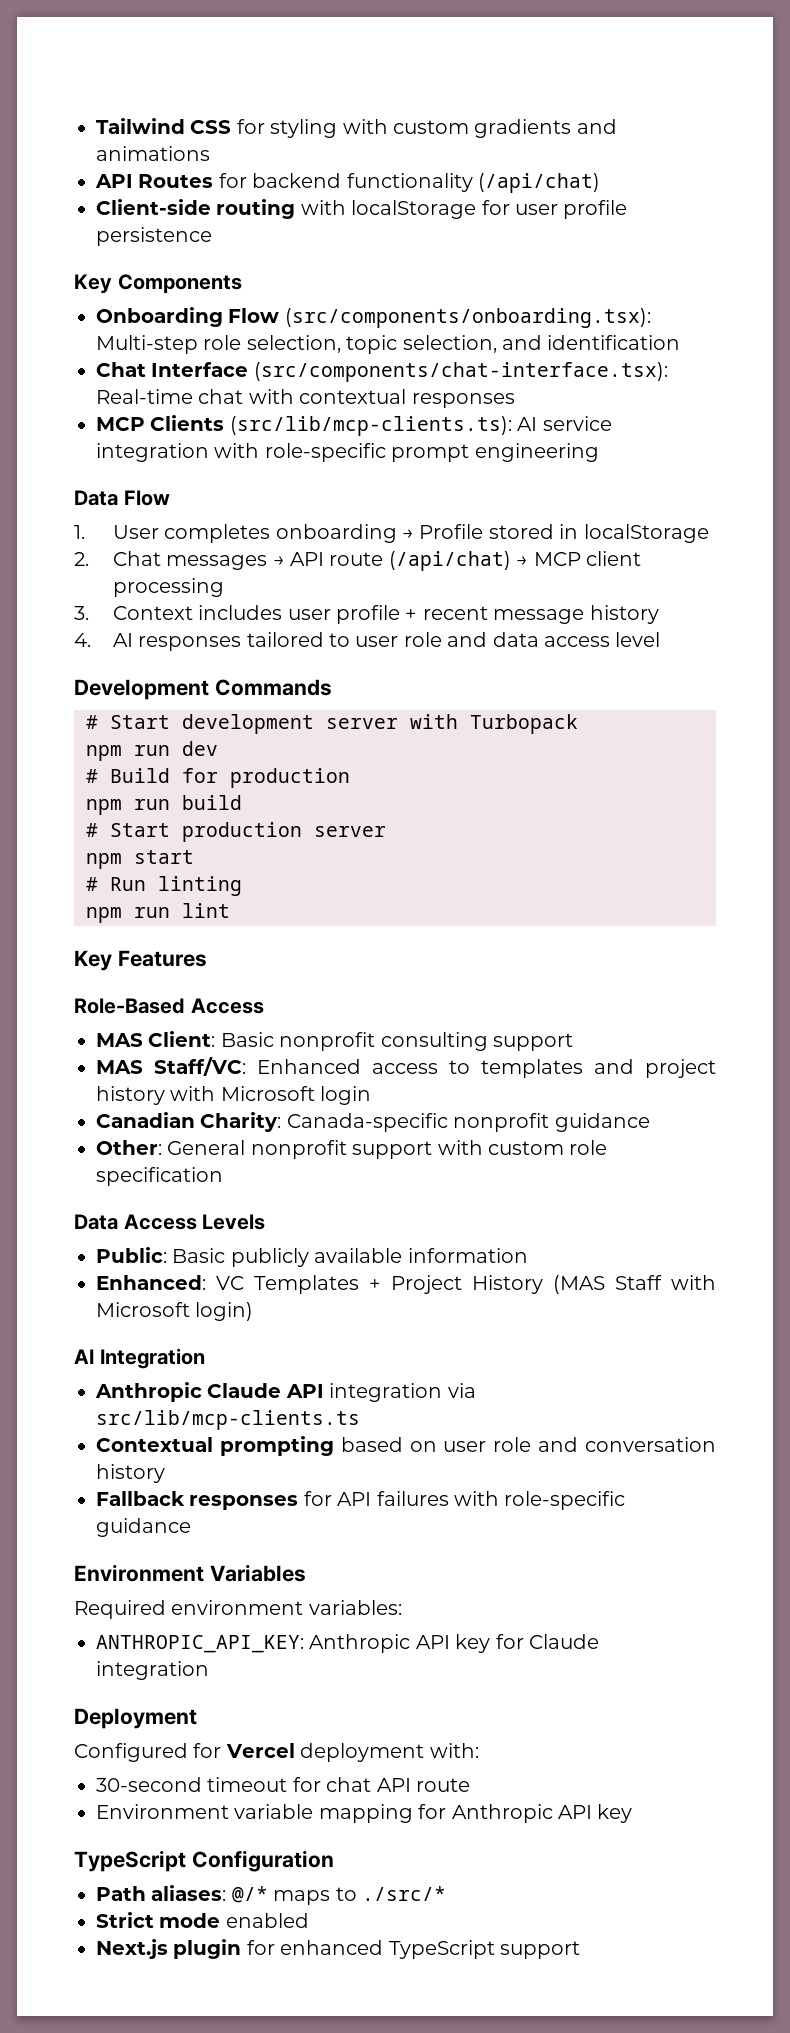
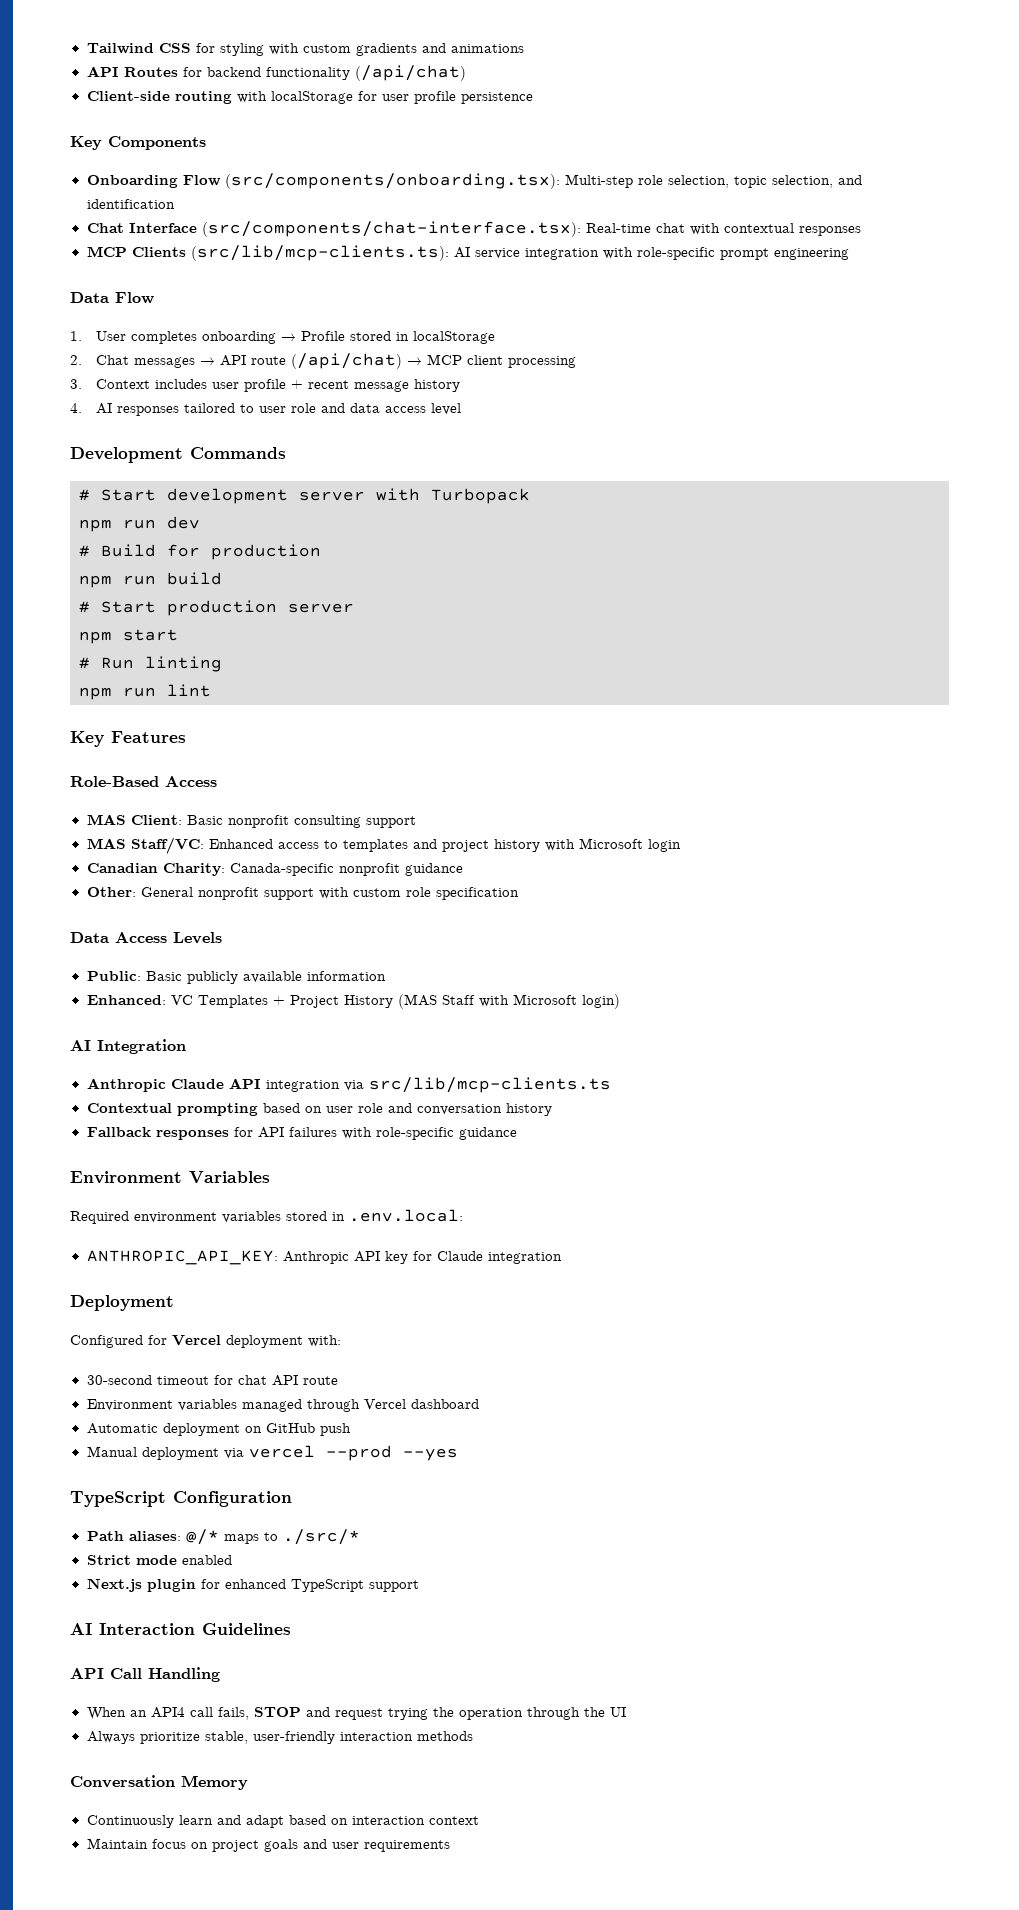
- Required environment variables:
+ Required environment variables stored in .env.local:
- Environment variable mapping for Anthropic API key
+ Environment variables managed through Vercel dashboard
+ Automatic deployment on GitHub push
+ Manual deployment via vercel --prod --yes
+ AI Interaction Guidelines
+ API Call Handling
+ When an API4 call fails, STOP and request trying the operation through the UI
+ Always prioritize stable, user-friendly interaction methods
+ Conversation Memory
+ Continuously learn and adapt based on interaction context
+ Maintain focus on project goals and user requirements

